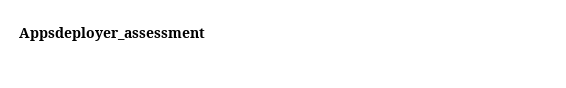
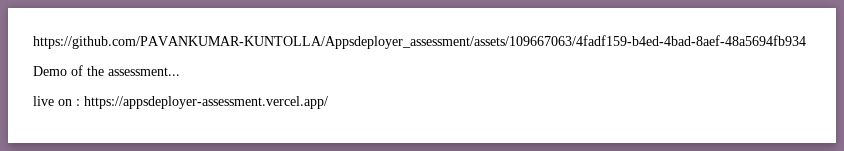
- Appsdeployer_assessment
+ https://github.com/PAVANKUMAR-KUNTOLLA/Appsdeployer_assessment/assets/109667063/4fadf159-b4ed-4bad-8aef-48a5694fb934
+ Demo of the assessment...
+ live on : https://appsdeployer-assessment.vercel.app/

